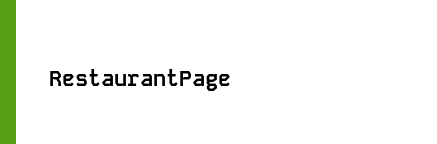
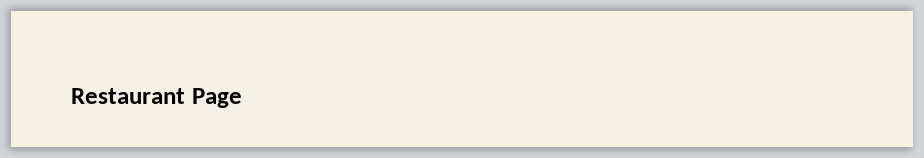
- RestaurantPage
+ Restaurant Page

